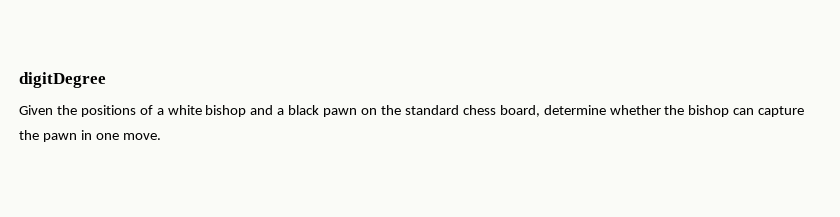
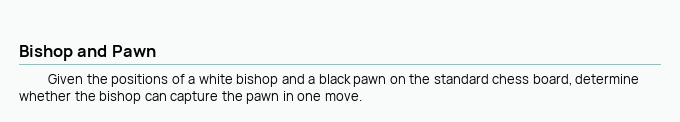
- digitDegree
+ Bishop and Pawn

